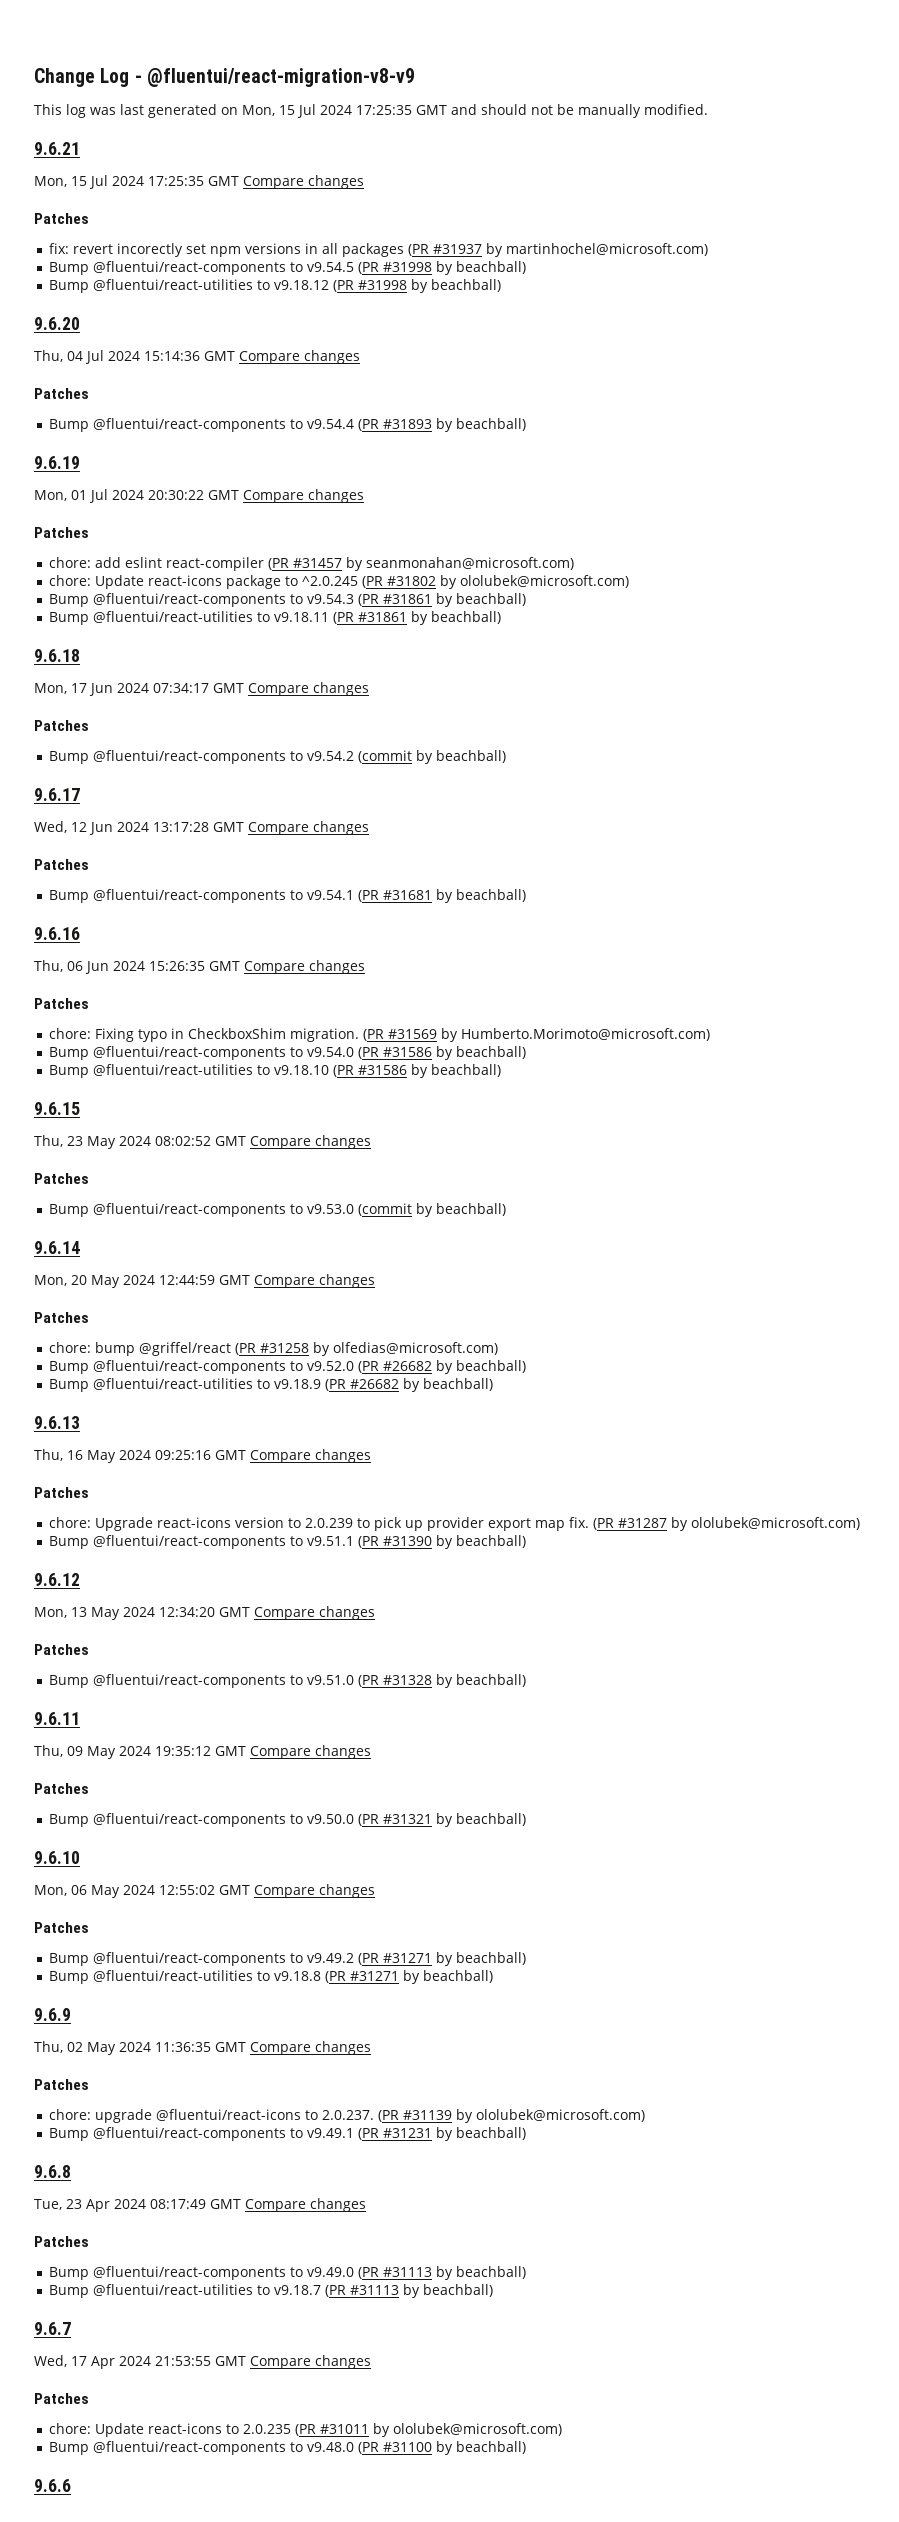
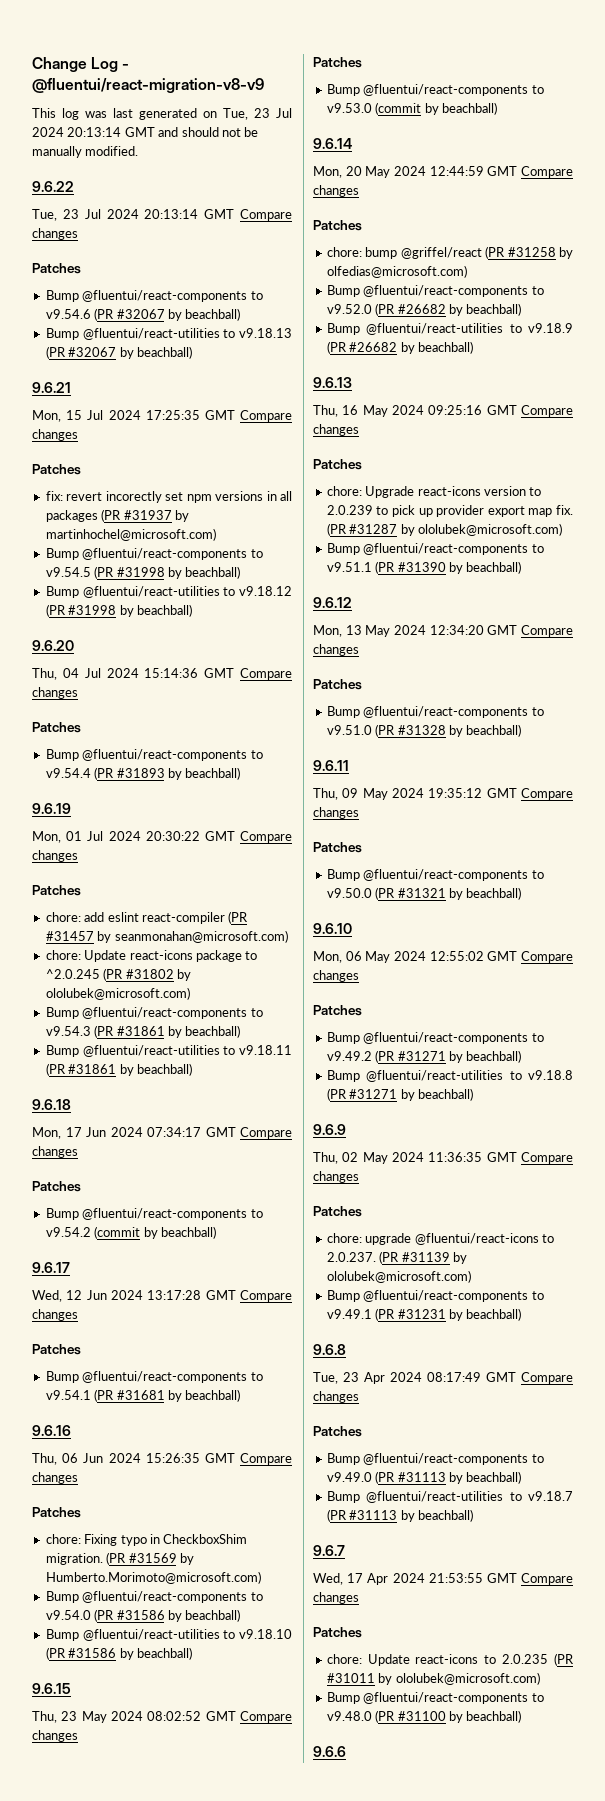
- This log was last generated on Mon, 15 Jul 2024 17:25:35 GMT and should not be manually modified.
+ This log was last generated on Tue, 23 Jul 2024 20:13:14 GMT and should not be manually modified.
+ 9.6.22
+ Tue, 23 Jul 2024 20:13:14 GMT Compare changes
+ Patches
+ Bump @fluentui/react-components to v9.54.6 (PR #32067 by beachball)
+ Bump @fluentui/react-utilities to v9.18.13 (PR #32067 by beachball)

